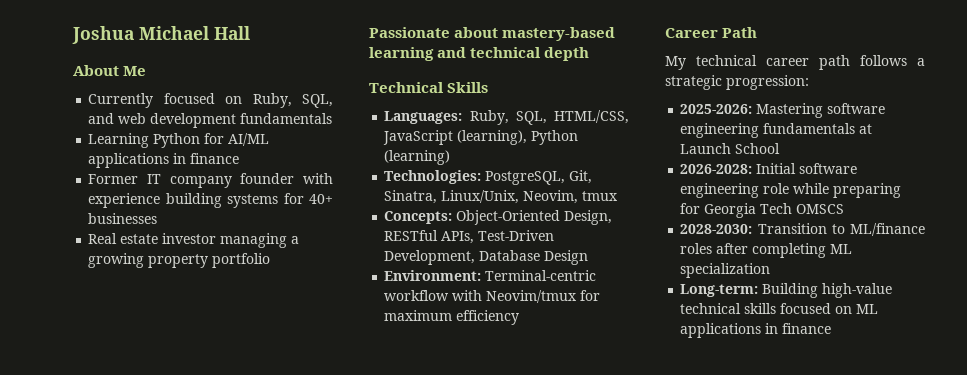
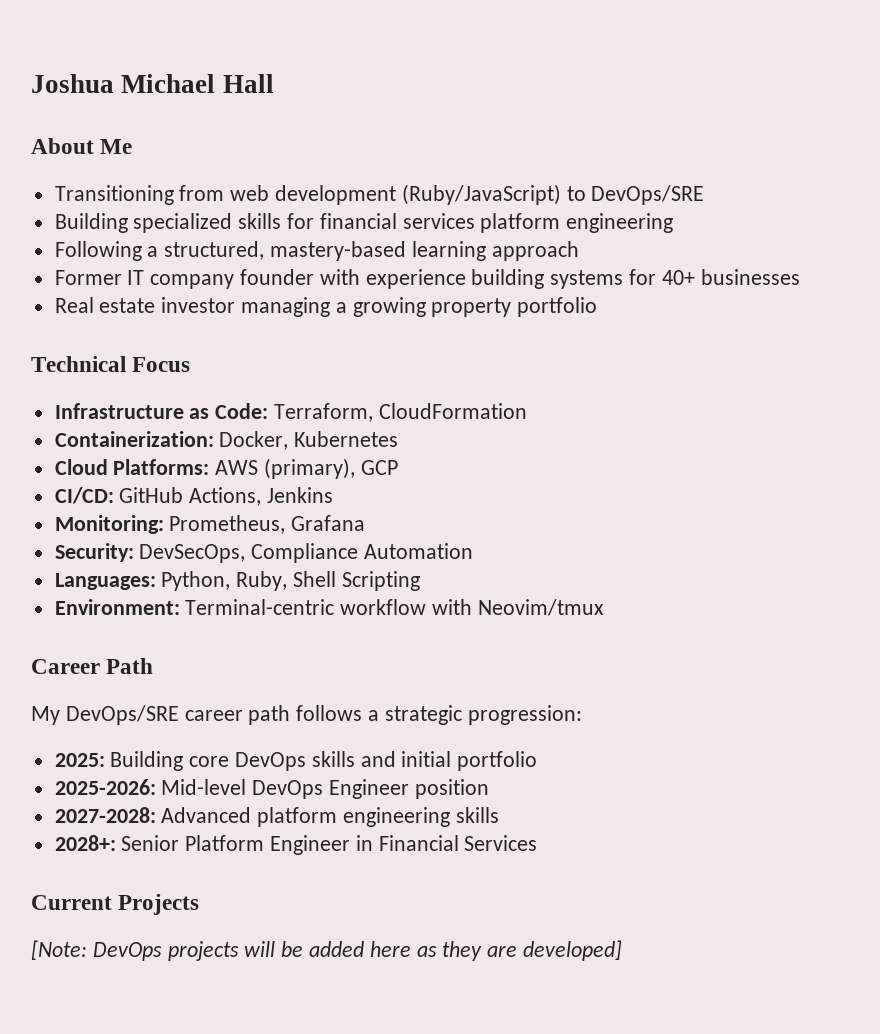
- Currently focused on Ruby, SQL, and web development fundamentals
- Learning Python for AI/ML applications in finance
+ Transitioning from web development (Ruby/JavaScript) to DevOps/SRE
+ Building specialized skills for financial services platform engineering
+ Following a structured, mastery-based learning approach
- Passionate about mastery-based learning and technical depth
- Technical Skills
- Languages: Ruby, SQL, HTML/CSS, JavaScript (learning), Python (learning)
- Technologies: PostgreSQL, Git, Sinatra, Linux/Unix, Neovim, tmux
- Concepts: Object-Oriented Design, RESTful APIs, Test-Driven Development, Database Design
+ Technical Focus
+ Infrastructure as Code: Terraform, CloudFormation
+ Containerization: Docker, Kubernetes
+ Cloud Platforms: AWS (primary), GCP
+ CI/CD: GitHub Actions, Jenkins
+ Monitoring: Prometheus, Grafana
+ Security: DevSecOps, Compliance Automation
+ Languages: Python, Ruby, Shell Scripting
- Environment: Terminal-centric workflow with Neovim/tmux for maximum efficiency
+ Environment: Terminal-centric workflow with Neovim/tmux
- My technical career path follows a strategic progression:
+ My DevOps/SRE career path follows a strategic progression:
- 2025-2026: Mastering software engineering fundamentals at Launch School
- 2026-2028: Initial software engineering role while preparing for Georgia Tech OMSCS
- 2028-2030: Transition to ML/finance roles after completing ML specialization
- Long-term: Building high-value technical skills focused on ML applications in finance
+ 2025: Building core DevOps skills and initial portfolio
+ 2025-2026: Mid-level DevOps Engineer position
+ 2027-2028: Advanced platform engineering skills
+ 2028+: Senior Platform Engineer in Financial Services
+ Current Projects
+ [Note: DevOps projects will be added here as they are developed]

